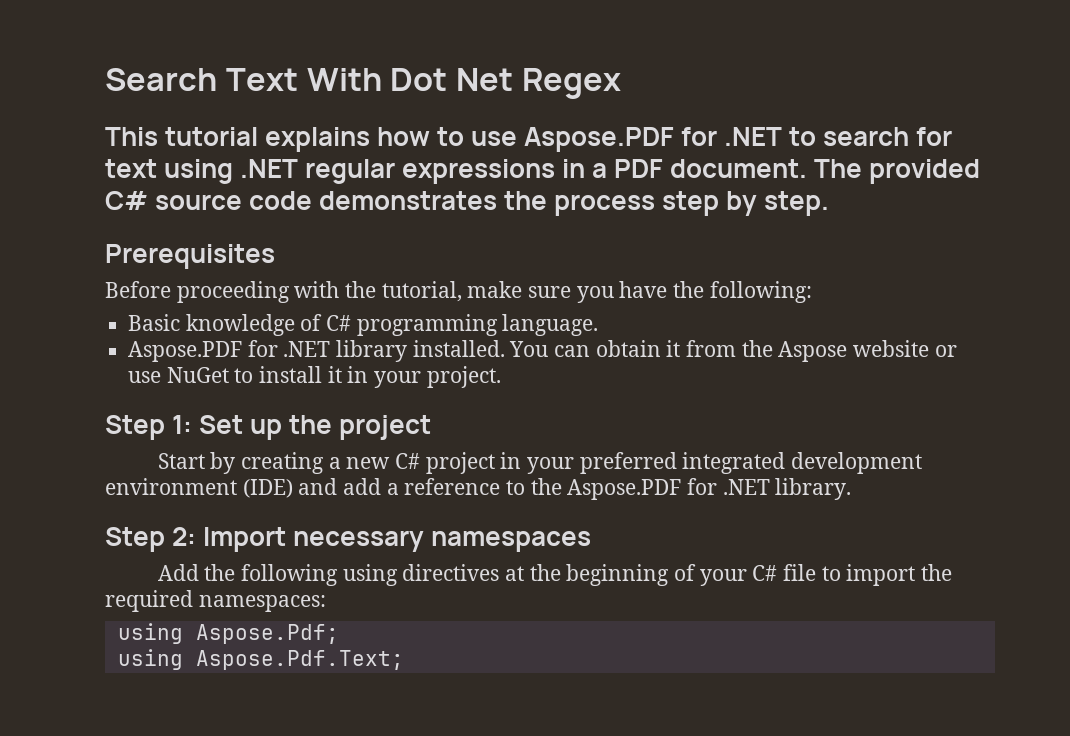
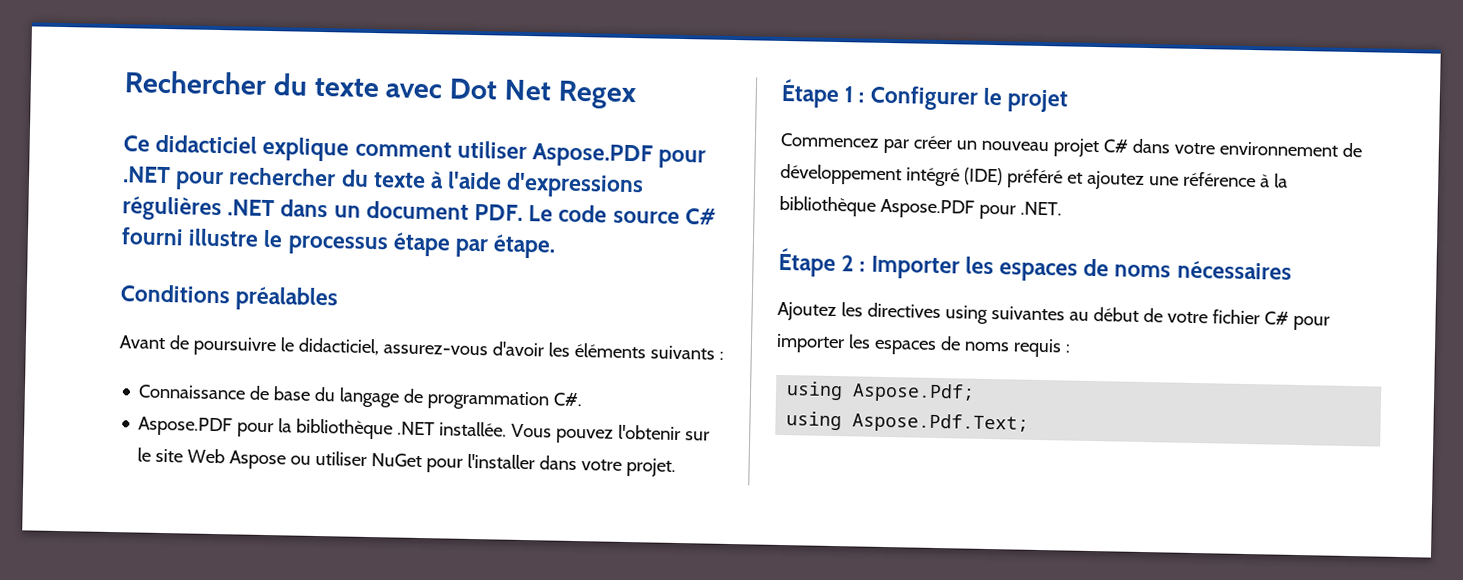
- Search Text With Dot Net Regex
+ Rechercher du texte avec Dot Net Regex
- This tutorial explains how to use Aspose.PDF for .NET to search for text using .NET regular expressions in a PDF document. The provided C# source code demonstrates the process step by step.
- Prerequisites
- Before proceeding with the tutorial, make sure you have the following:
- Basic knowledge of C# programming language.
- Aspose.PDF for .NET library installed. You can obtain it from the Aspose website or use NuGet to install it in your project.
- Step 1: Set up the project
- Start by creating a new C# project in your preferred integrated development environment (IDE) and add a reference to the Aspose.PDF for .NET library.
- Step 2: Import necessary namespaces
- Add the following using directives at the beginning of your C# file to import the required namespaces:
+ Ce didacticiel explique comment utiliser Aspose.PDF pour .NET pour rechercher du texte à l'aide d'expressions régulières .NET dans un document PDF. Le code source C# fourni illustre le processus étape par étape.
+ Conditions préalables
+ Avant de poursuivre le didacticiel, assurez-vous d'avoir les éléments suivants :
+ Connaissance de base du langage de programmation C#.
+ Aspose.PDF pour la bibliothèque .NET installée. Vous pouvez l'obtenir sur le site Web Aspose ou utiliser NuGet pour l'installer dans votre projet.
+ Étape 1 : Configurer le projet
+ Commencez par créer un nouveau projet C# dans votre environnement de développement intégré (IDE) préféré et ajoutez une référence à la bibliothèque Aspose.PDF pour .NET.
+ Étape 2 : Importer les espaces de noms nécessaires
+ Ajoutez les directives using suivantes au début de votre fichier C# pour importer les espaces de noms requis :

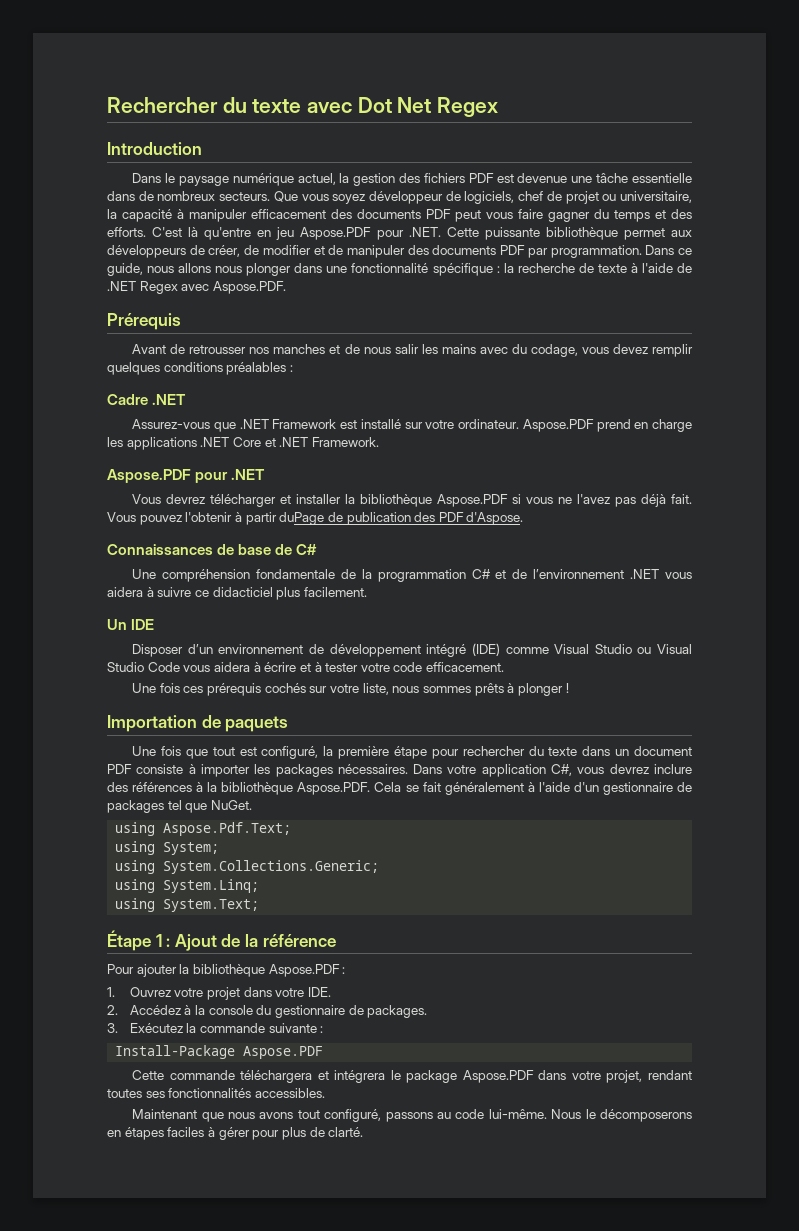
- Ce didacticiel explique comment utiliser Aspose.PDF pour .NET pour rechercher du texte à l'aide d'expressions régulières .NET dans un document PDF. Le code source C# fourni illustre le processus étape par étape.
- Conditions préalables
- Avant de poursuivre le didacticiel, assurez-vous d'avoir les éléments suivants :
- Connaissance de base du langage de programmation C#.
- Aspose.PDF pour la bibliothèque .NET installée. Vous pouvez l'obtenir sur le site Web Aspose ou utiliser NuGet pour l'installer dans votre projet.
- Étape 1 : Configurer le projet
- Commencez par créer un nouveau projet C# dans votre environnement de développement intégré (IDE) préféré et ajoutez une référence à la bibliothèque Aspose.PDF pour .NET.
- Étape 2 : Importer les espaces de noms nécessaires
- Ajoutez les directives using suivantes au début de votre fichier C# pour importer les espaces de noms requis :
- using Aspose.Pdf;
+ Introduction
+ Dans le paysage numérique actuel, la gestion des fichiers PDF est devenue une tâche essentielle dans de nombreux secteurs. Que vous soyez développeur de logiciels, chef de projet ou universitaire, la capacité à manipuler efficacement des documents PDF peut vous faire gagner du temps et des efforts. C'est là qu'entre en jeu Aspose.PDF pour .NET. Cette puissante bibliothèque permet aux développeurs de créer, de modifier et de manipuler des documents PDF par programmation. Dans ce guide, nous allons nous plonger dans une fonctionnalité spécifique : la recherche de texte à l'aide de .NET Regex avec Aspose.PDF.
+ Prérequis
+ Avant de retrousser nos manches et de nous salir les mains avec du codage, vous devez remplir quelques conditions préalables :
+ Cadre .NET
+ Assurez-vous que .NET Framework est installé sur votre ordinateur. Aspose.PDF prend en charge les applications .NET Core et .NET Framework.
+ Aspose.PDF pour .NET
+ Vous devrez télécharger et installer la bibliothèque Aspose.PDF si vous ne l'avez pas déjà fait. Vous pouvez l'obtenir à partir duPage de publication des PDF d'Aspose.
+ Connaissances de base de C#
+ Une compréhension fondamentale de la programmation C# et de l’environnement .NET vous aidera à suivre ce didacticiel plus facilement.
+ Un IDE
+ Disposer d’un environnement de développement intégré (IDE) comme Visual Studio ou Visual Studio Code vous aidera à écrire et à tester votre code efficacement.
+ Une fois ces prérequis cochés sur votre liste, nous sommes prêts à plonger !
+ Importation de paquets
+ Une fois que tout est configuré, la première étape pour rechercher du texte dans un document PDF consiste à importer les packages nécessaires. Dans votre application C#, vous devrez inclure des références à la bibliothèque Aspose.PDF. Cela se fait généralement à l'aide d'un gestionnaire de packages tel que NuGet.
  using Aspose.Pdf.Text;
+ using System;
+ using System.Collections.Generic;
+ using System.Linq;
+ using System.Text;
+ Étape 1 : Ajout de la référence
+ Pour ajouter la bibliothèque Aspose.PDF :
+ 1. Ouvrez votre projet dans votre IDE.
+ 2. Accédez à la console du gestionnaire de packages.
+ 3. Exécutez la commande suivante :
+ Install-Package Aspose.PDF
+ Cette commande téléchargera et intégrera le package Aspose.PDF dans votre projet, rendant toutes ses fonctionnalités accessibles.
+ Maintenant que nous avons tout configuré, passons au code lui-même. Nous le décomposerons en étapes faciles à gérer pour plus de clarté.

